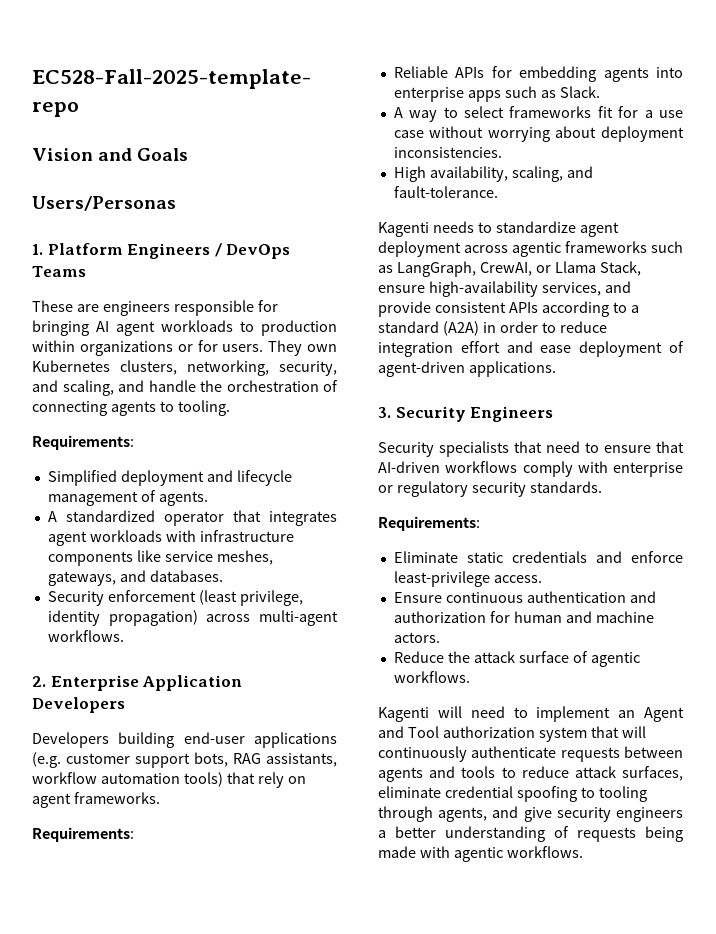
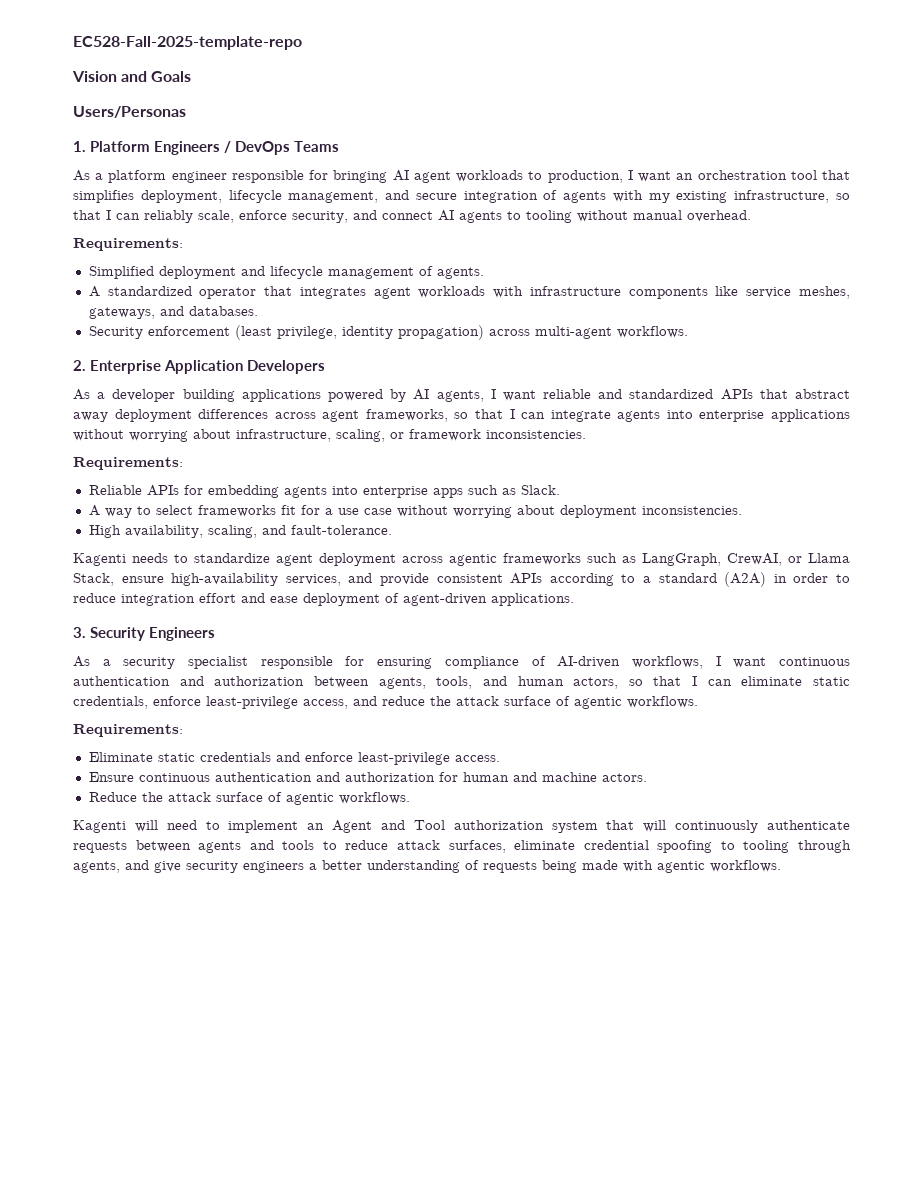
- These are engineers responsible for bringing AI agent workloads to production within organizations or for users. They own Kubernetes clusters, networking, security, and scaling, and handle the orchestration of connecting agents to tooling.
+ As a platform engineer responsible for bringing AI agent workloads to production, I want an orchestration tool that simplifies deployment, lifecycle management, and secure integration of agents with my existing infrastructure, so that I can reliably scale, enforce security, and connect AI agents to tooling without manual overhead.
- Developers building end-user applications (e.g. customer support bots, RAG assistants, workflow automation tools) that rely on agent frameworks.
+ As a developer building applications powered by AI agents, I want reliable and standardized APIs that abstract away deployment differences across agent frameworks, so that I can integrate agents into enterprise applications without worrying about infrastructure, scaling, or framework inconsistencies.
- Security specialists that need to ensure that AI-driven workflows comply with enterprise or regulatory security standards.
+ As a security specialist responsible for ensuring compliance of AI-driven workflows, I want continuous authentication and authorization between agents, tools, and human actors, so that I can eliminate static credentials, enforce least-privilege access, and reduce the attack surface of agentic workflows.

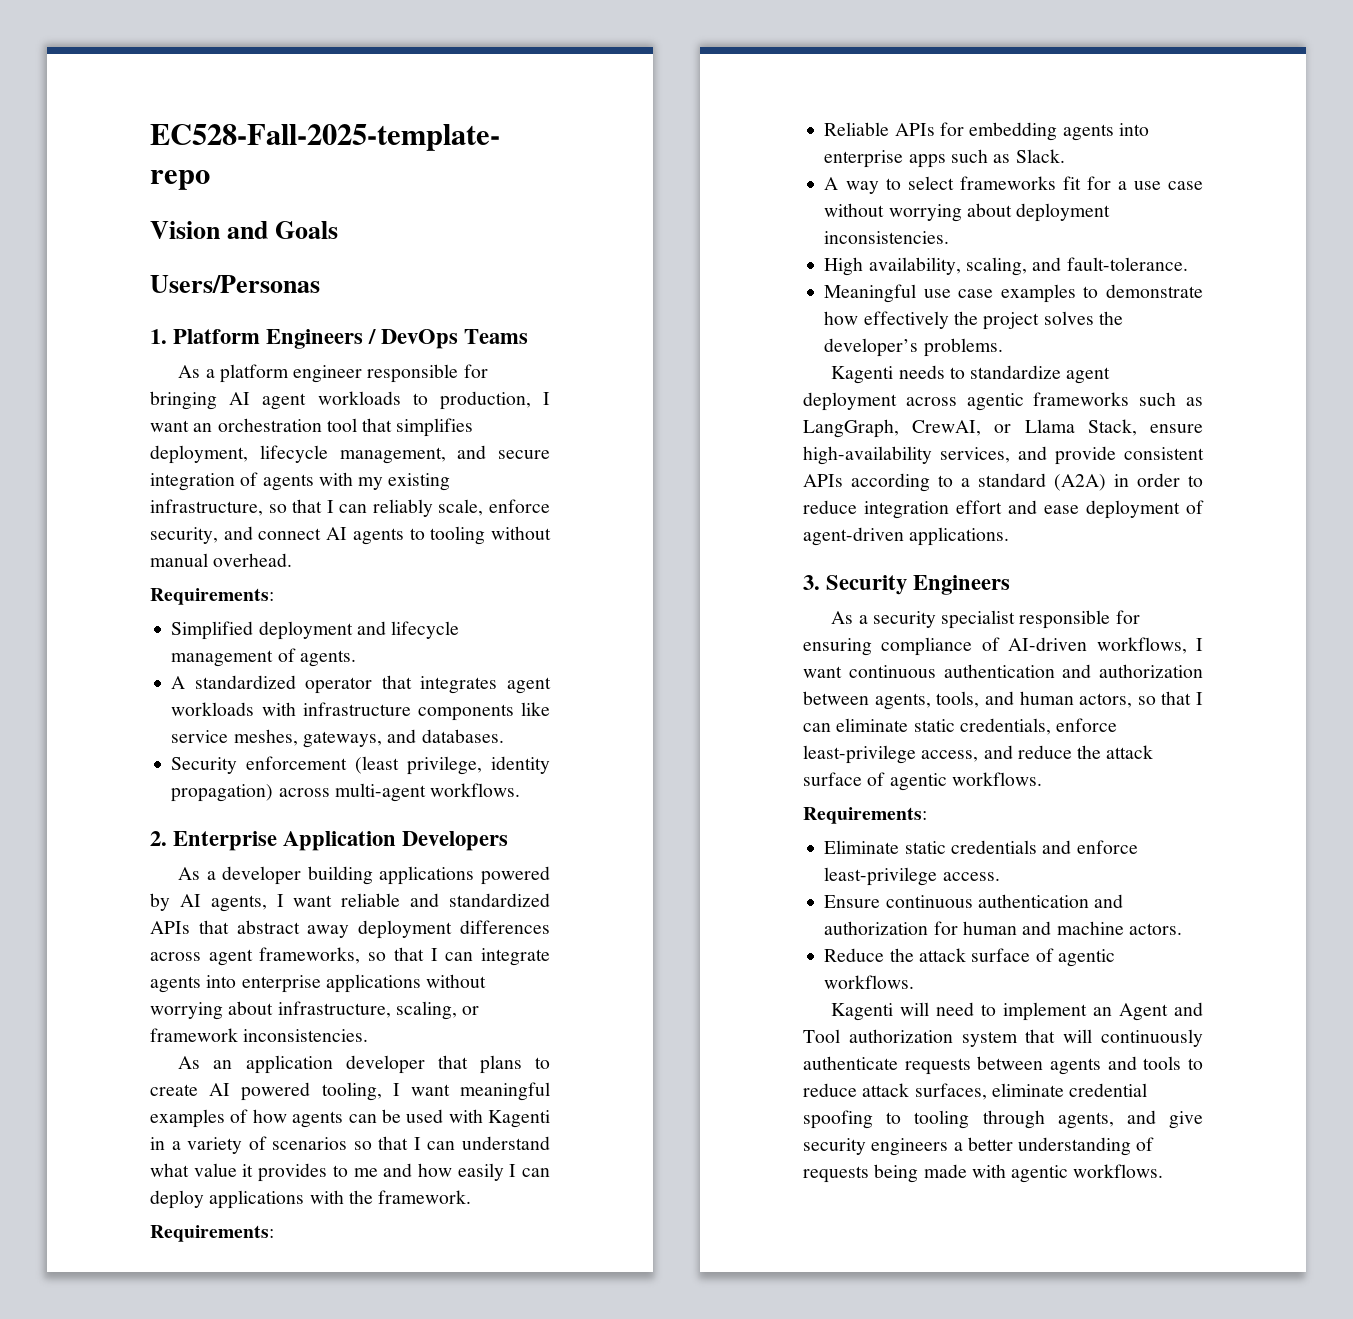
+ As an application developer that plans to create AI powered tooling, I want meaningful examples of how agents can be used with Kagenti in a variety of scenarios so that I can understand what value it provides to me and how easily I can deploy applications with the framework.
+ Meaningful use case examples to demonstrate how effectively the project solves the developer’s problems.

